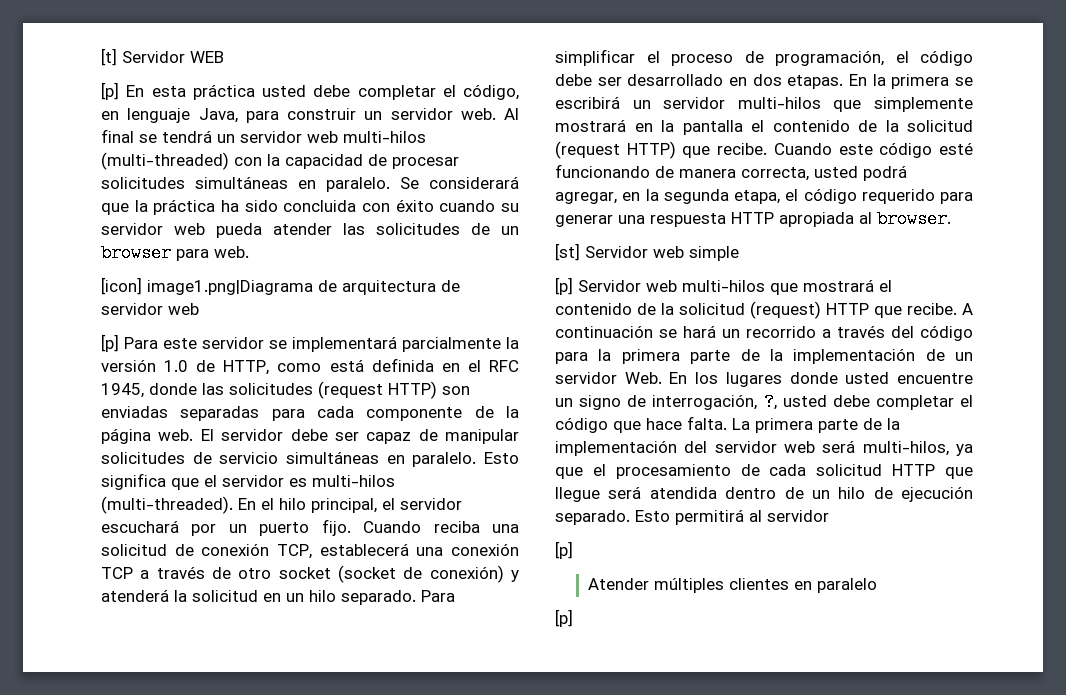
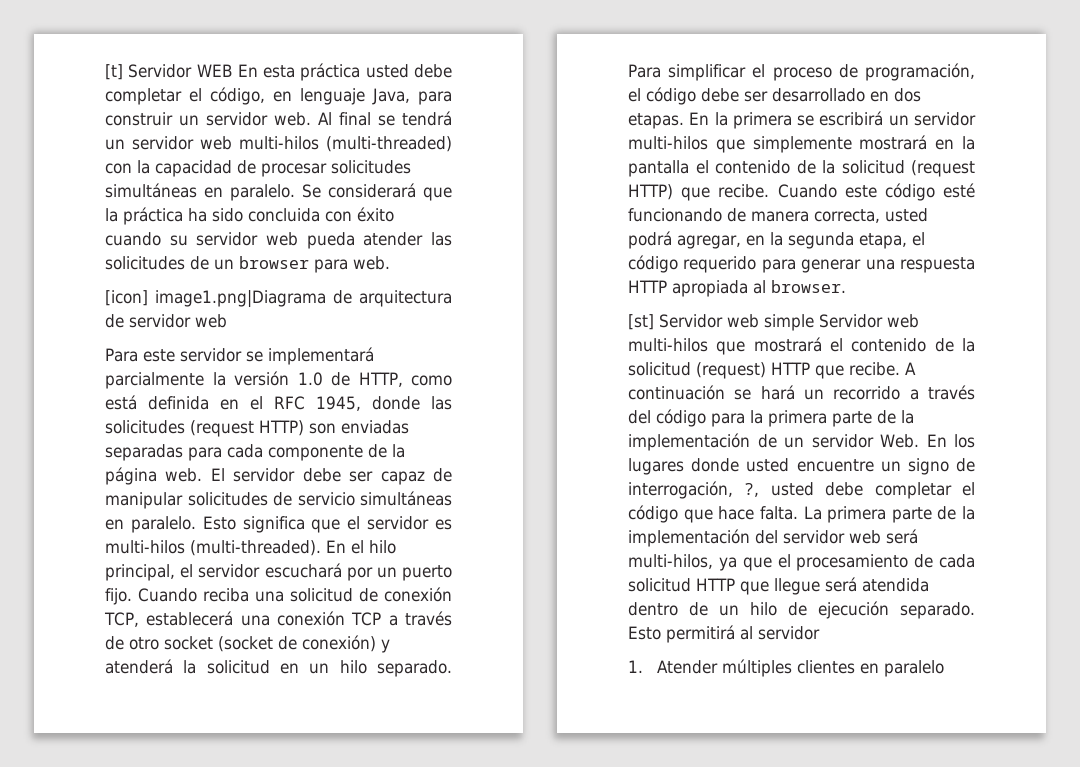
- [t] Servidor WEB
- [p] En esta práctica usted debe completar el código, en lenguaje Java, para construir un servidor web.
+ [t] Servidor WEB En esta práctica usted debe completar el código, en lenguaje Java, para construir un servidor web.
- [p] Para este servidor se implementará parcialmente la versión 1.0 de HTTP, como está definida en el RFC 1945, donde las solicitudes (request HTTP) son enviadas separadas para cada componente de la página web.
+ Para este servidor se implementará parcialmente la versión 1.0 de HTTP, como está definida en el RFC 1945, donde las solicitudes (request HTTP) son enviadas separadas para cada componente de la página web.
- [st] Servidor web simple
- [p] Servidor web multi-hilos que mostrará el contenido de la solicitud (request) HTTP que recibe.
+ [st] Servidor web simple Servidor web multi-hilos que mostrará el contenido de la solicitud (request) HTTP que recibe.
  Esto permitirá al servidor
- [p]
- Atender múltiples clientes en paralelo
- [p]
+ 1. Atender múltiples clientes en paralelo

